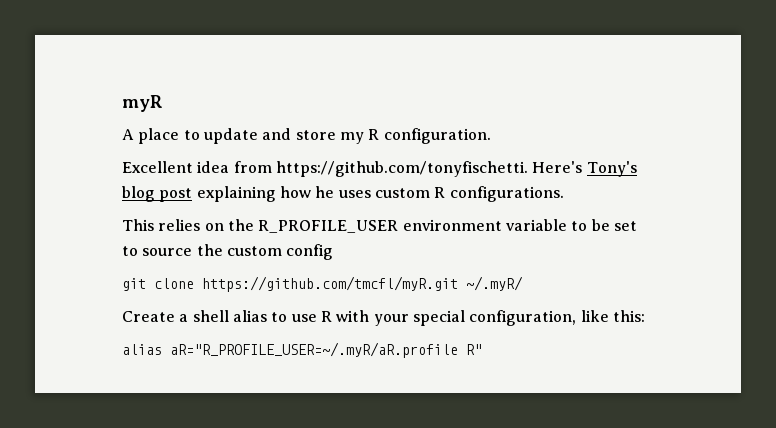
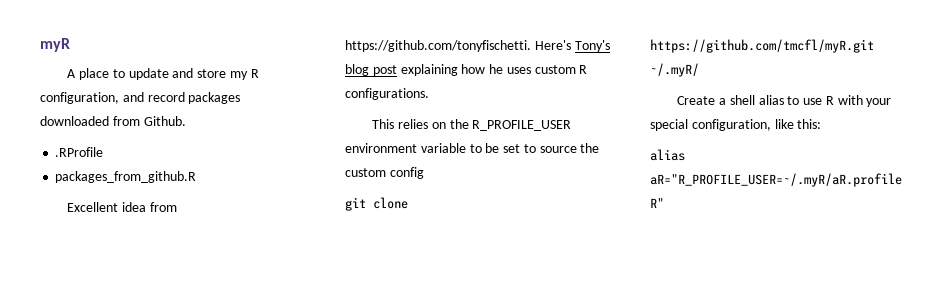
- A place to update and store my R configuration.
+ A place to update and store my R configuration, and record packages downloaded from Github.
+ .RProfile
+ packages_from_github.R

